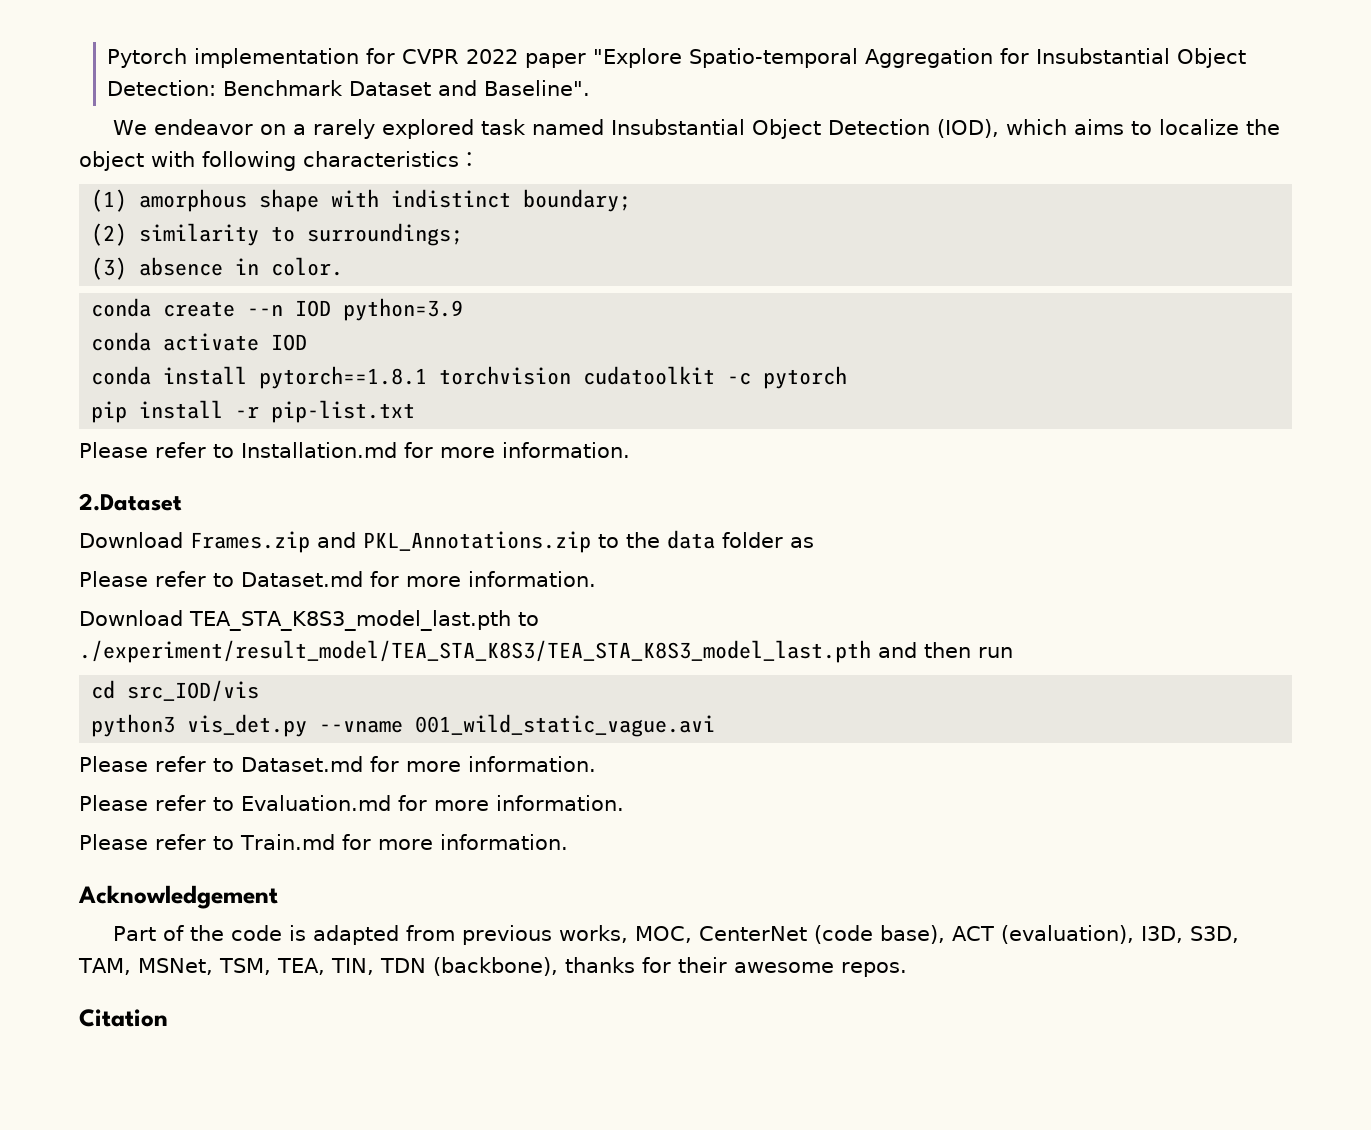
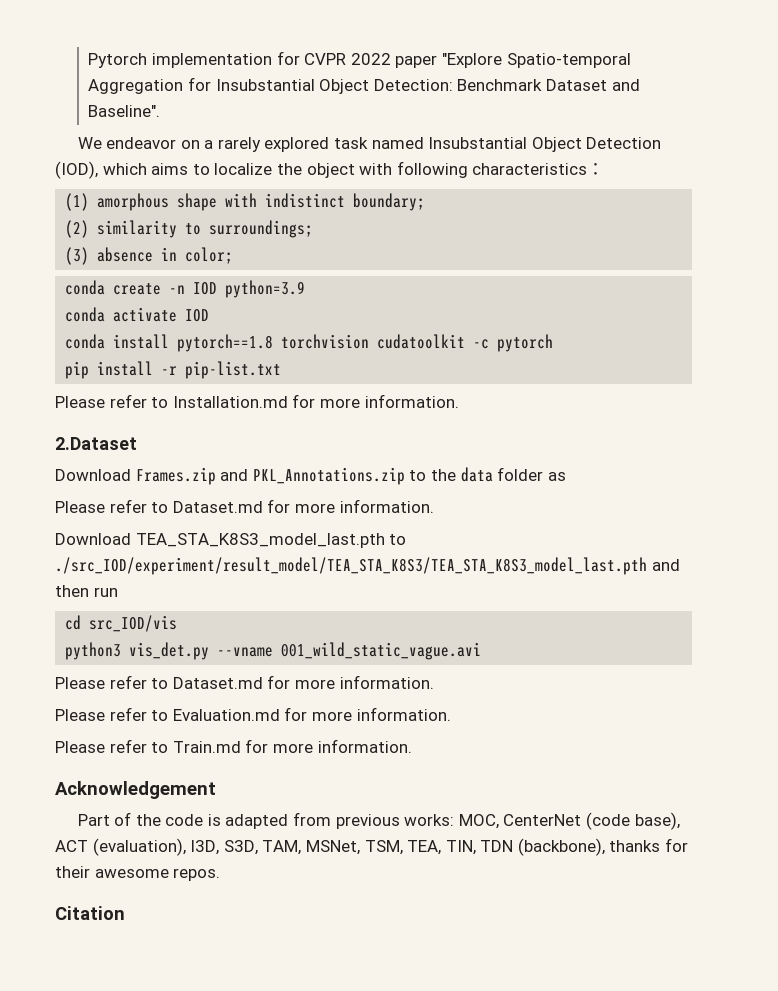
- (3) absence in color.
+ (3) absence in color;
- conda create --n IOD python=3.9
+ conda create -n IOD python=3.9
- conda install pytorch==1.8.1 torchvision cudatoolkit -c pytorch
+ conda install pytorch==1.8 torchvision cudatoolkit -c pytorch
- Download TEA_STA_K8S3_model_last.pth to ./experiment/result_model/TEA_STA_K8S3/TEA_STA_K8S3_model_last.pth and then run
+ Download TEA_STA_K8S3_model_last.pth to ./src_IOD/experiment/result_model/TEA_STA_K8S3/TEA_STA_K8S3_model_last.pth and then run
- Part of the code is adapted from previous works, MOC, CenterNet (code base), ACT (evaluation), I3D, S3D, TAM, MSNet, TSM, TEA, TIN, TDN (backbone), thanks for their awesome repos.
+ Part of the code is adapted from previous works: MOC, CenterNet (code base), ACT (evaluation), I3D, S3D, TAM, MSNet, TSM, TEA, TIN, TDN (backbone), thanks for their awesome repos.

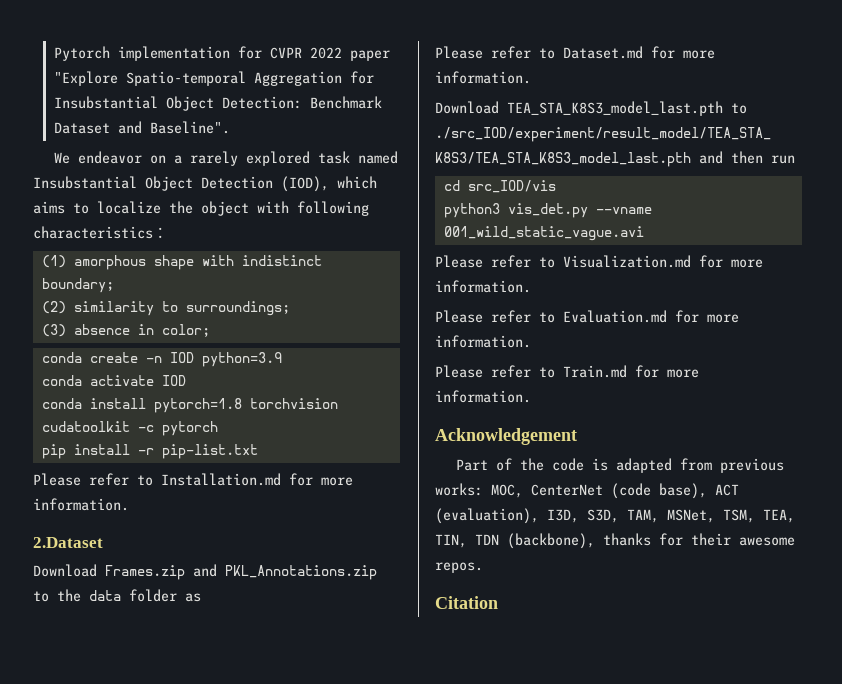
- conda install pytorch==1.8 torchvision cudatoolkit -c pytorch
+ conda install pytorch=1.8 torchvision cudatoolkit -c pytorch
  python3 vis_det.py --vname 001_wild_static_vague.avi
- Please refer to Dataset.md for more information.
+ Please refer to Visualization.md for more information.

